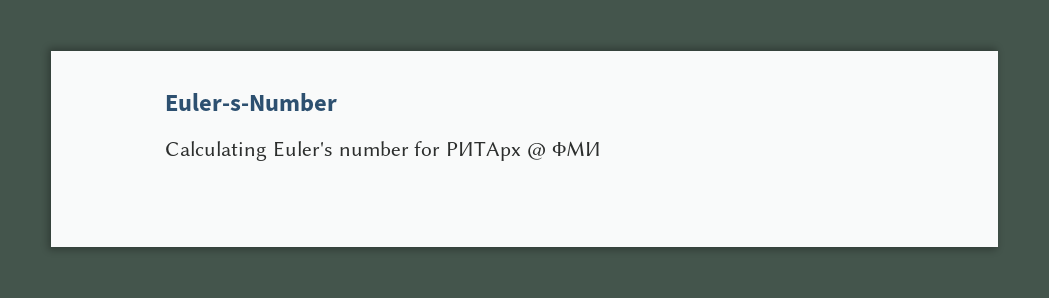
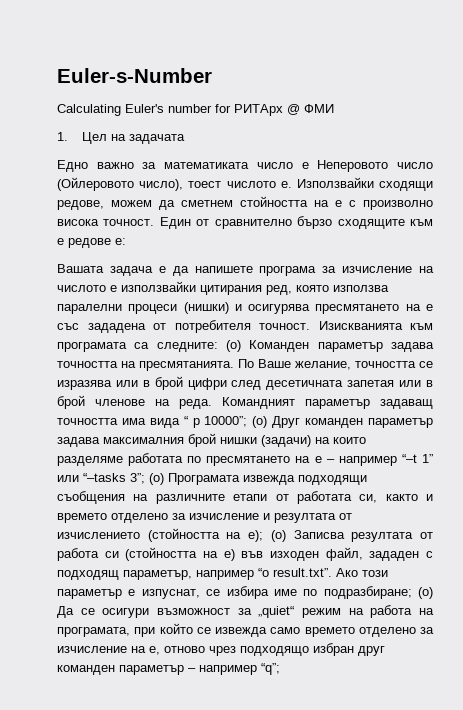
+ 1. Цел на задачата
+ Едно важно за математиката число е Неперовото число (Ойлеровото число), тоест числото e. Използвайки сходящи редове, можем да сметнем стойността на e с произволно висока точност. Един от сравнително бързо сходящите към e редове е:
+ Вашата задача е да напишете програма за изчисление на числото e използвайки цитирания ред, която използва паралелни процеси (нишки) и осигурява пресмятането на e със зададена от потребителя точност. Изискванията към програмата са следните: (o) Команден параметър задава точността на пресмятанията. По Ваше желание, точността се изразява или в брой цифри след десетичната запетая или в брой членове на реда. Командният параметър задаващ точността има вида “ p 10000”; (о) Друг команден параметър задава максималния брой нишки (задачи) на които разделяме работата по пресмятането на e – например “–t 1” или “–tasks 3”; (о) Програмата извежда подходящи съобщения на различните етапи от работата си, както и времето отделено за изчисление и резултата от изчислението (стойността на e); (o) Записва резултата от работа си (стойността на e) във изходен файл, зададен с подходящ параметър, например “o result.txt”. Ако този параметър е изпуснат, се избира име по подразбиране; (o) Да се осигури възможност за „quiet“ режим на работа на програмата, при който се извежда само времето отделено за изчисление на e, отново чрез подходящо избран друг команден параметър – например “q”;

